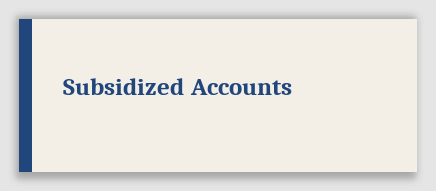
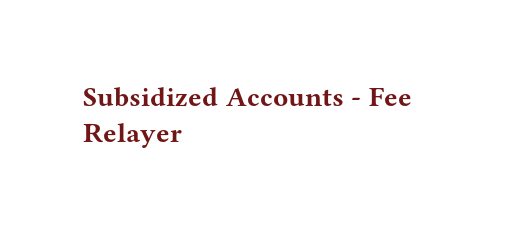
- Subsidized Accounts
+ Subsidized Accounts - Fee Relayer

